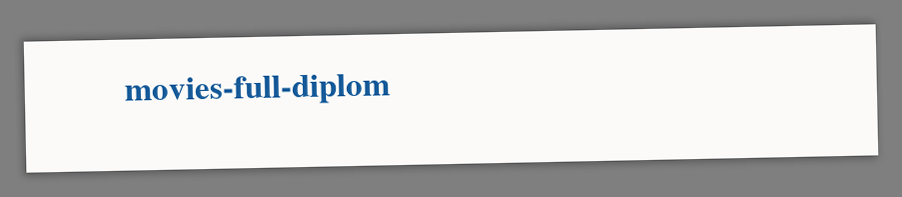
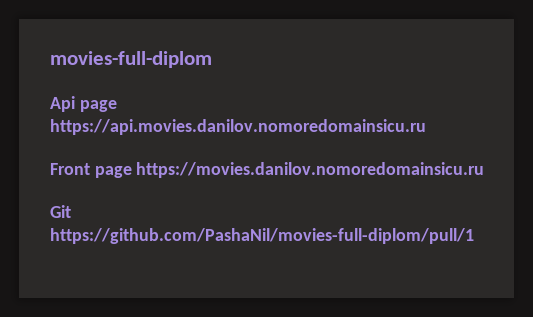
+ Api page https://api.movies.danilov.nomoredomainsicu.ru
+ Front page https://movies.danilov.nomoredomainsicu.ru
+ Git https://github.com/PashaNil/movies-full-diplom/pull/1

